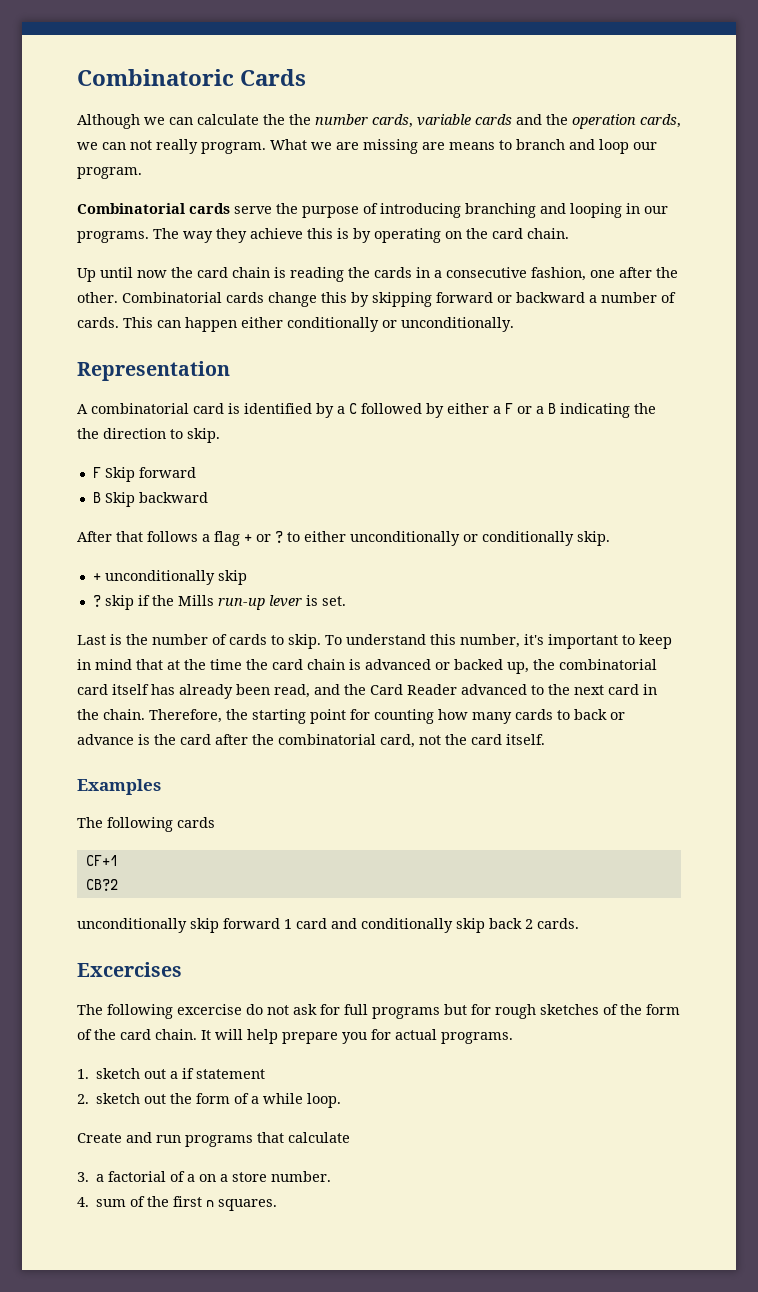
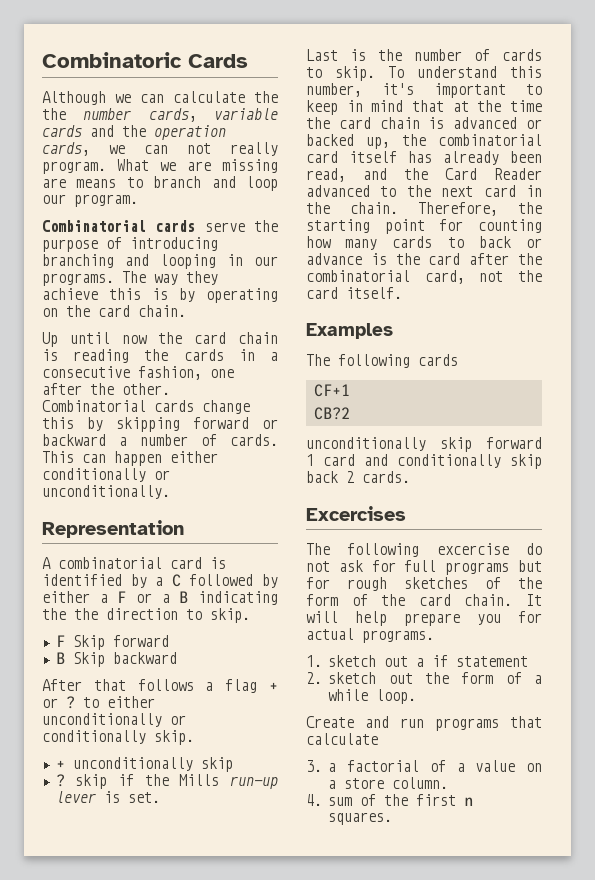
- 3. a factorial of a on a store number.
+ 3. a factorial of a value on a store column.

